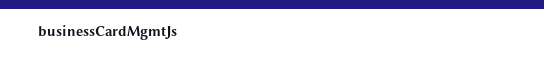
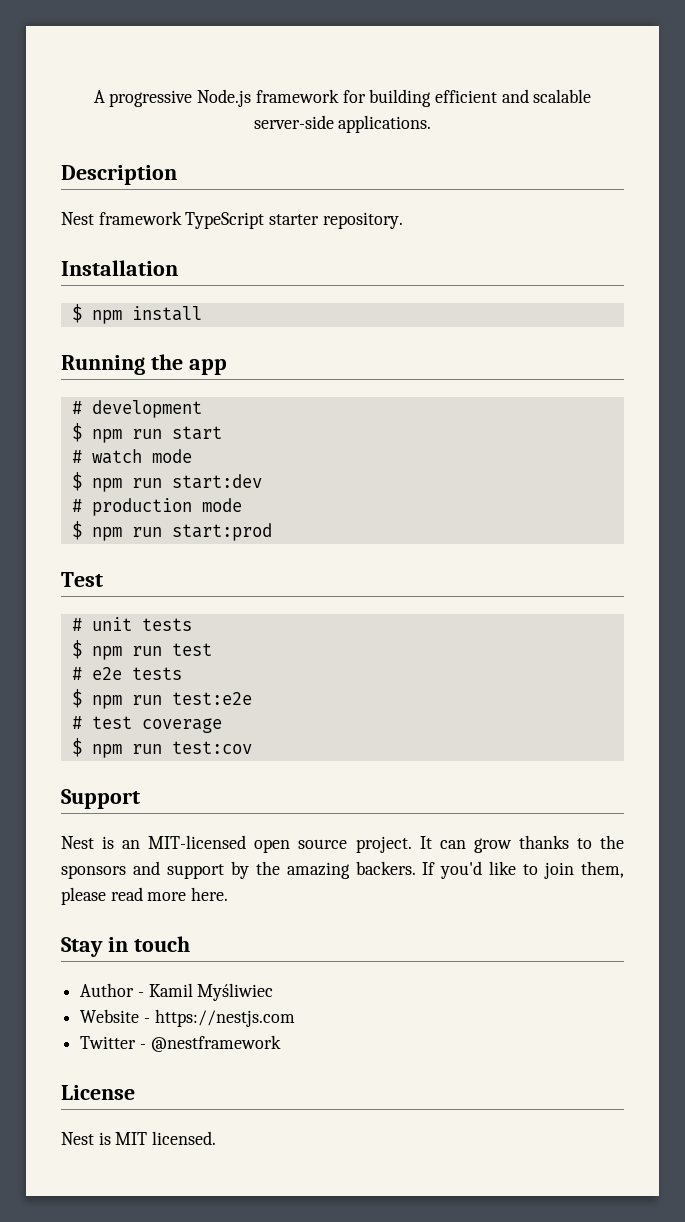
- businessCardMgmtJs
+ A progressive Node.js framework for building efficient and scalable server-side applications.
+ Description
+ Nest framework TypeScript starter repository.
+ Installation
+ $ npm install
+ Running the app
+ # development
+ $ npm run start
+ # watch mode
+ $ npm run start:dev
+ # production mode
+ $ npm run start:prod
+ Test
+ # unit tests
+ $ npm run test
+ # e2e tests
+ $ npm run test:e2e
+ # test coverage
+ $ npm run test:cov
+ Support
+ Nest is an MIT-licensed open source project. It can grow thanks to the sponsors and support by the amazing backers. If you'd like to join them, please read more here.
+ Stay in touch
+ Author - Kamil Myśliwiec
+ Website - https://nestjs.com
+ Twitter - @nestframework
+ License
+ Nest is MIT licensed.

